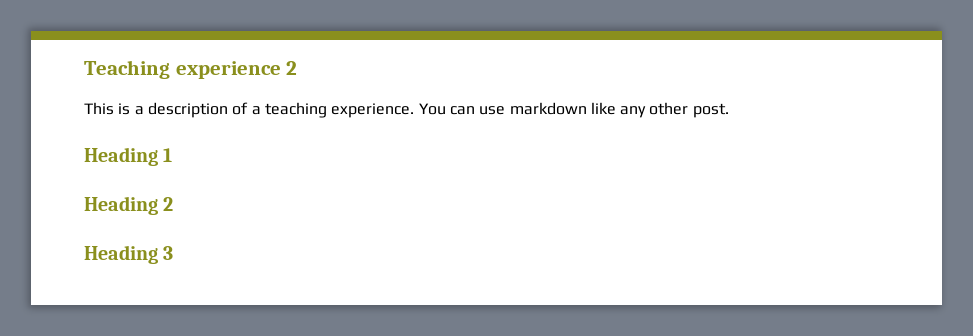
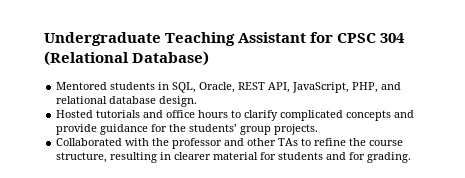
- Teaching experience 2
- This is a description of a teaching experience. You can use markdown like any other post.
- Heading 1
- Heading 2
- Heading 3
+ Undergraduate Teaching Assistant for CPSC 304 (Relational Database)
+ Mentored students in SQL, Oracle, REST API, JavaScript, PHP, and relational database design.
+ Hosted tutorials and office hours to clarify complicated concepts and provide guidance for the students’ group projects.
+ Collaborated with the professor and other TAs to refine the course structure, resulting in clearer material for students and for grading.

